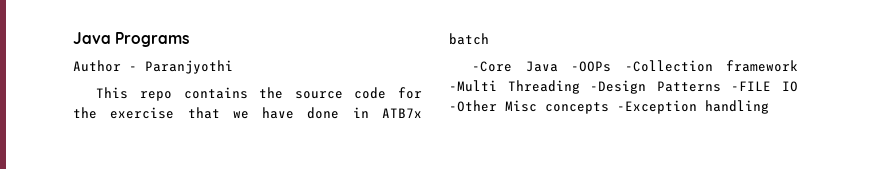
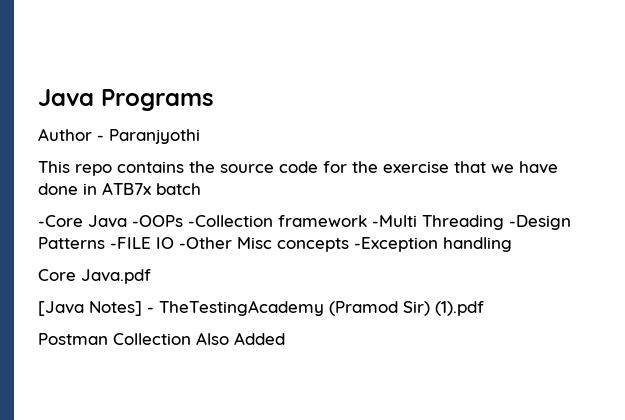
+ Core Java.pdf
+ [Java Notes] - TheTestingAcademy (Pramod Sir) (1).pdf
+ Postman Collection Also Added

